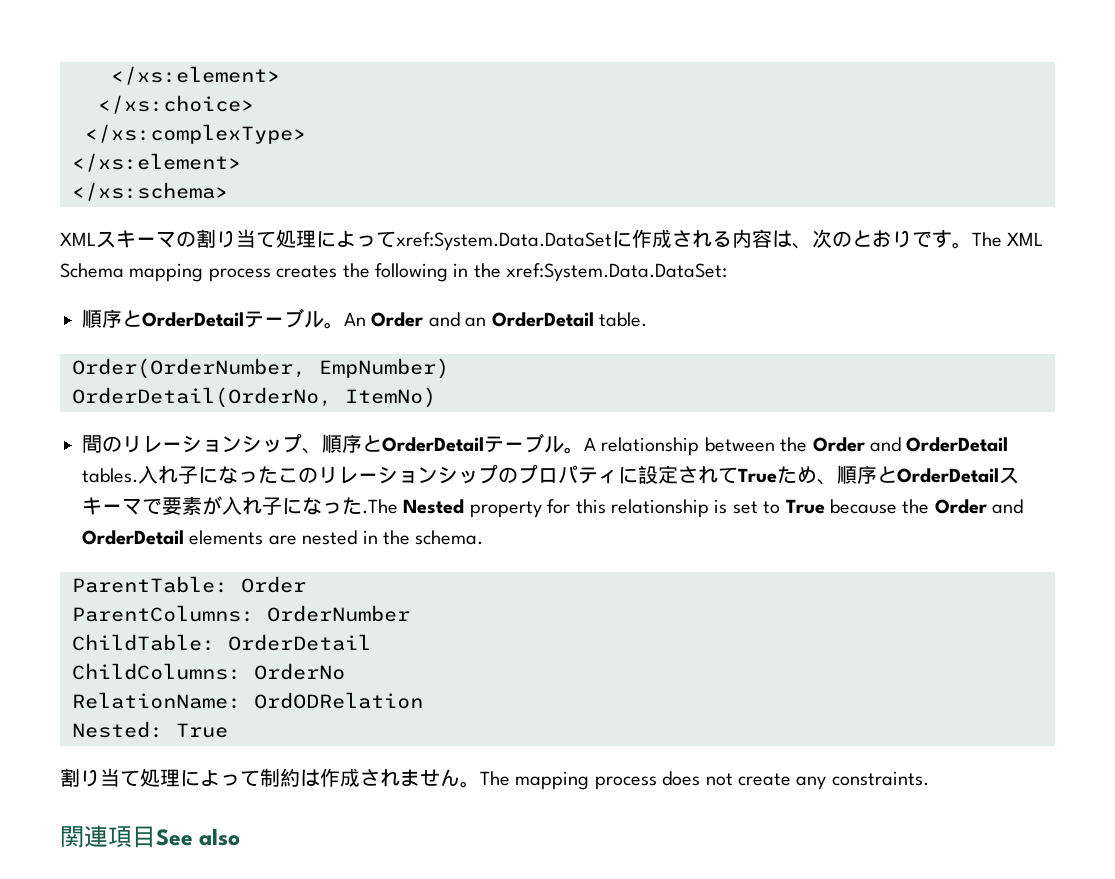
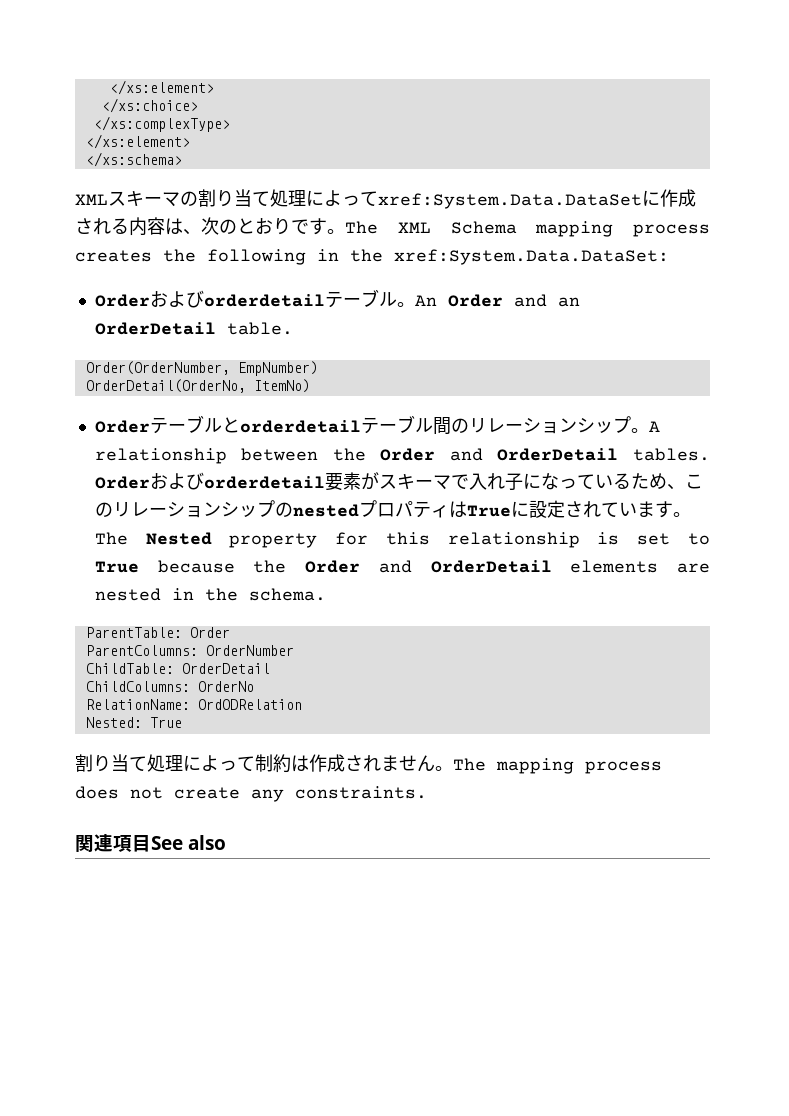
  The XML Schema mapping process creates the following in the xref:System.Data.DataSet:
- 順序とOrderDetailテーブル。
+ Orderおよびorderdetailテーブル。
- 間のリレーションシップ、順序とOrderDetailテーブル。
+ Orderテーブルとorderdetailテーブル間のリレーションシップ。
- 入れ子になったこのリレーションシップのプロパティに設定されてTrueため、順序とOrderDetailスキーマで要素が入れ子になった.The Nested property for this relationship is set to True because the Order and OrderDetail elements are nested in the schema.
+ Orderおよびorderdetail要素がスキーマで入れ子になっているため、このリレーションシップのnestedプロパティはTrueに設定されています。The Nested property for this relationship is set to True because the Order and OrderDetail elements are nested in the schema.

